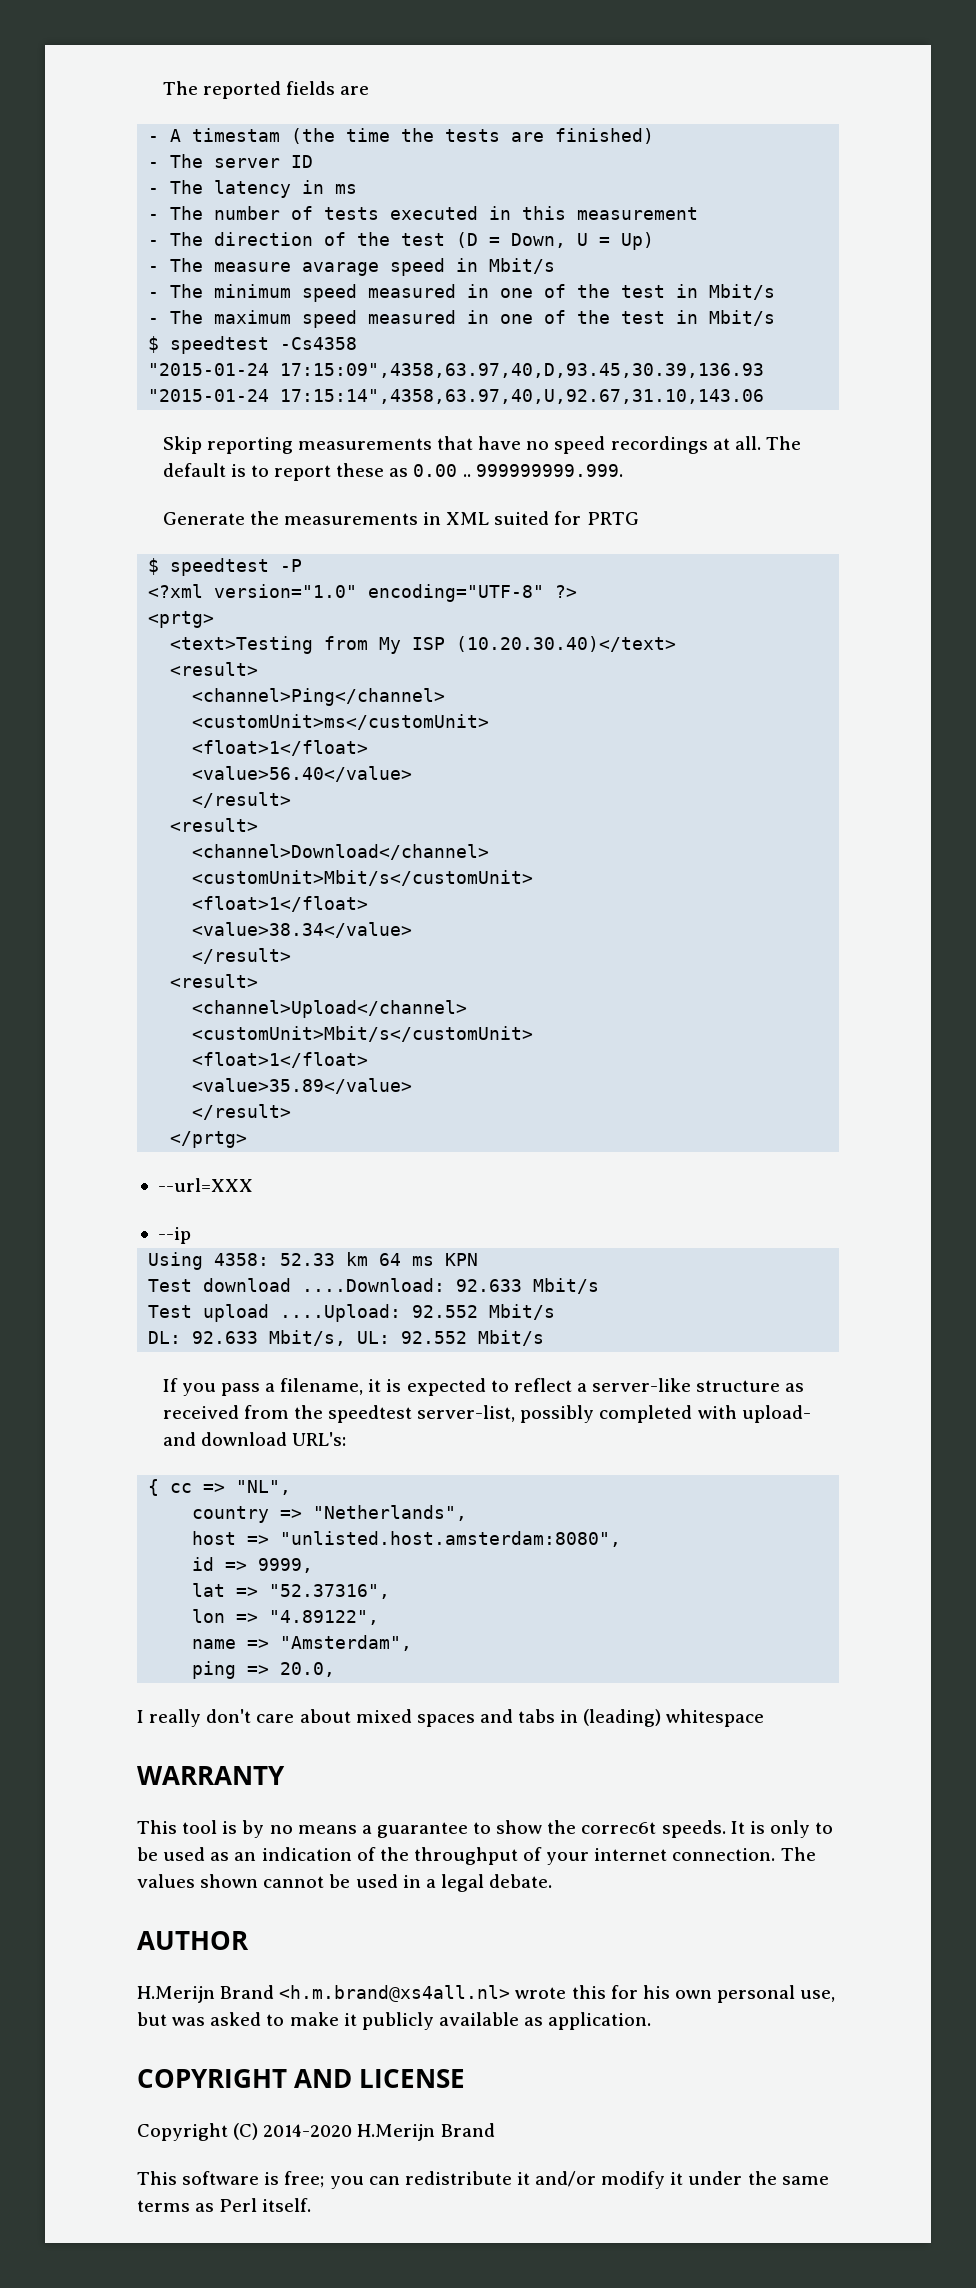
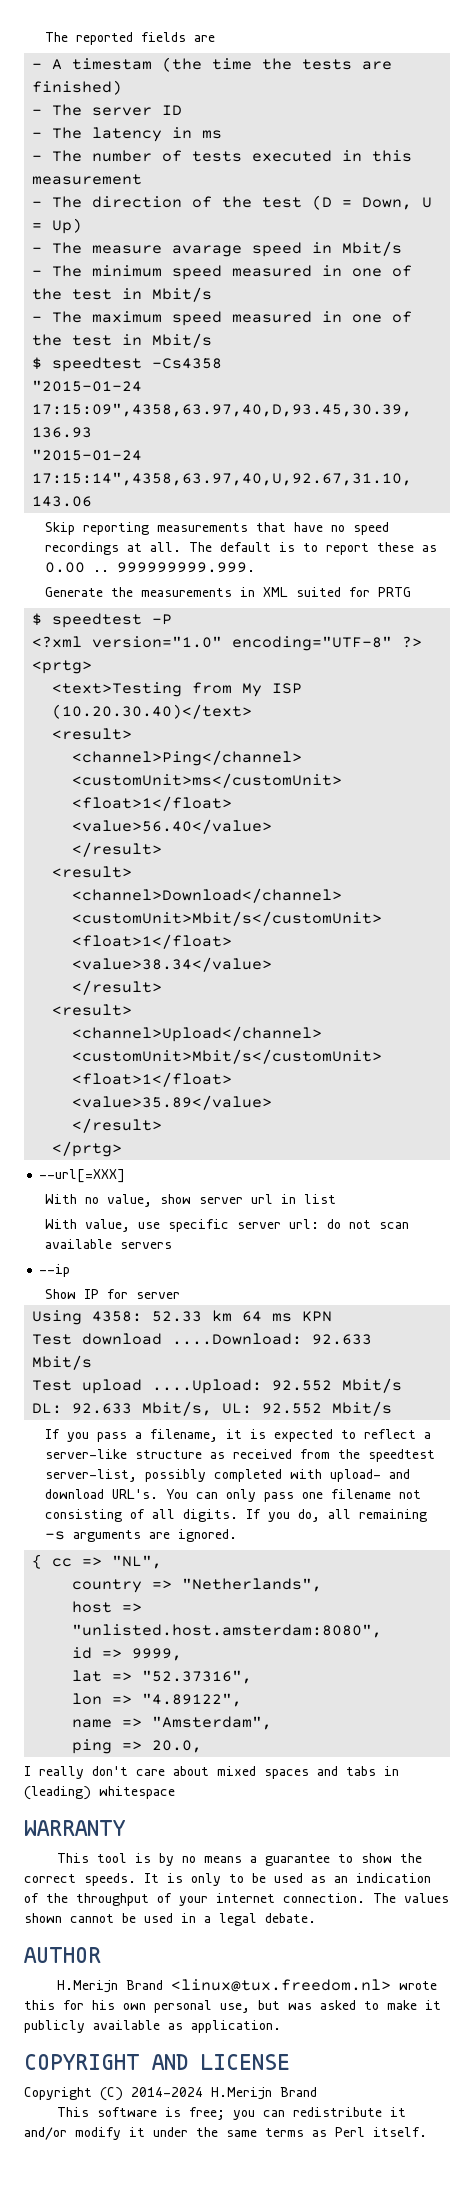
- --url=XXX
+ --url[=XXX]
+ With no value, show server url in list
+ With value, use specific server url: do not scan available servers
  --ip
+ Show IP for server
- If you pass a filename, it is expected to reflect a server-like structure as received from the speedtest server-list, possibly completed with upload- and download URL's:
+ If you pass a filename, it is expected to reflect a server-like structure as received from the speedtest server-list, possibly completed with upload- and download URL's. You can only pass one filename not consisting of all digits. If you do, all remaining -s arguments are ignored.
- This tool is by no means a guarantee to show the correc6t speeds.
+ This tool is by no means a guarantee to show the correct speeds.
- H.Merijn Brand <h.m.brand@xs4all.nl> wrote this for his own personal use, but was asked to make it publicly available as application.
+ H.Merijn Brand <linux@tux.freedom.nl> wrote this for his own personal use, but was asked to make it publicly available as application.
- Copyright (C) 2014-2020 H.Merijn Brand
+ Copyright (C) 2014-2024 H.Merijn Brand

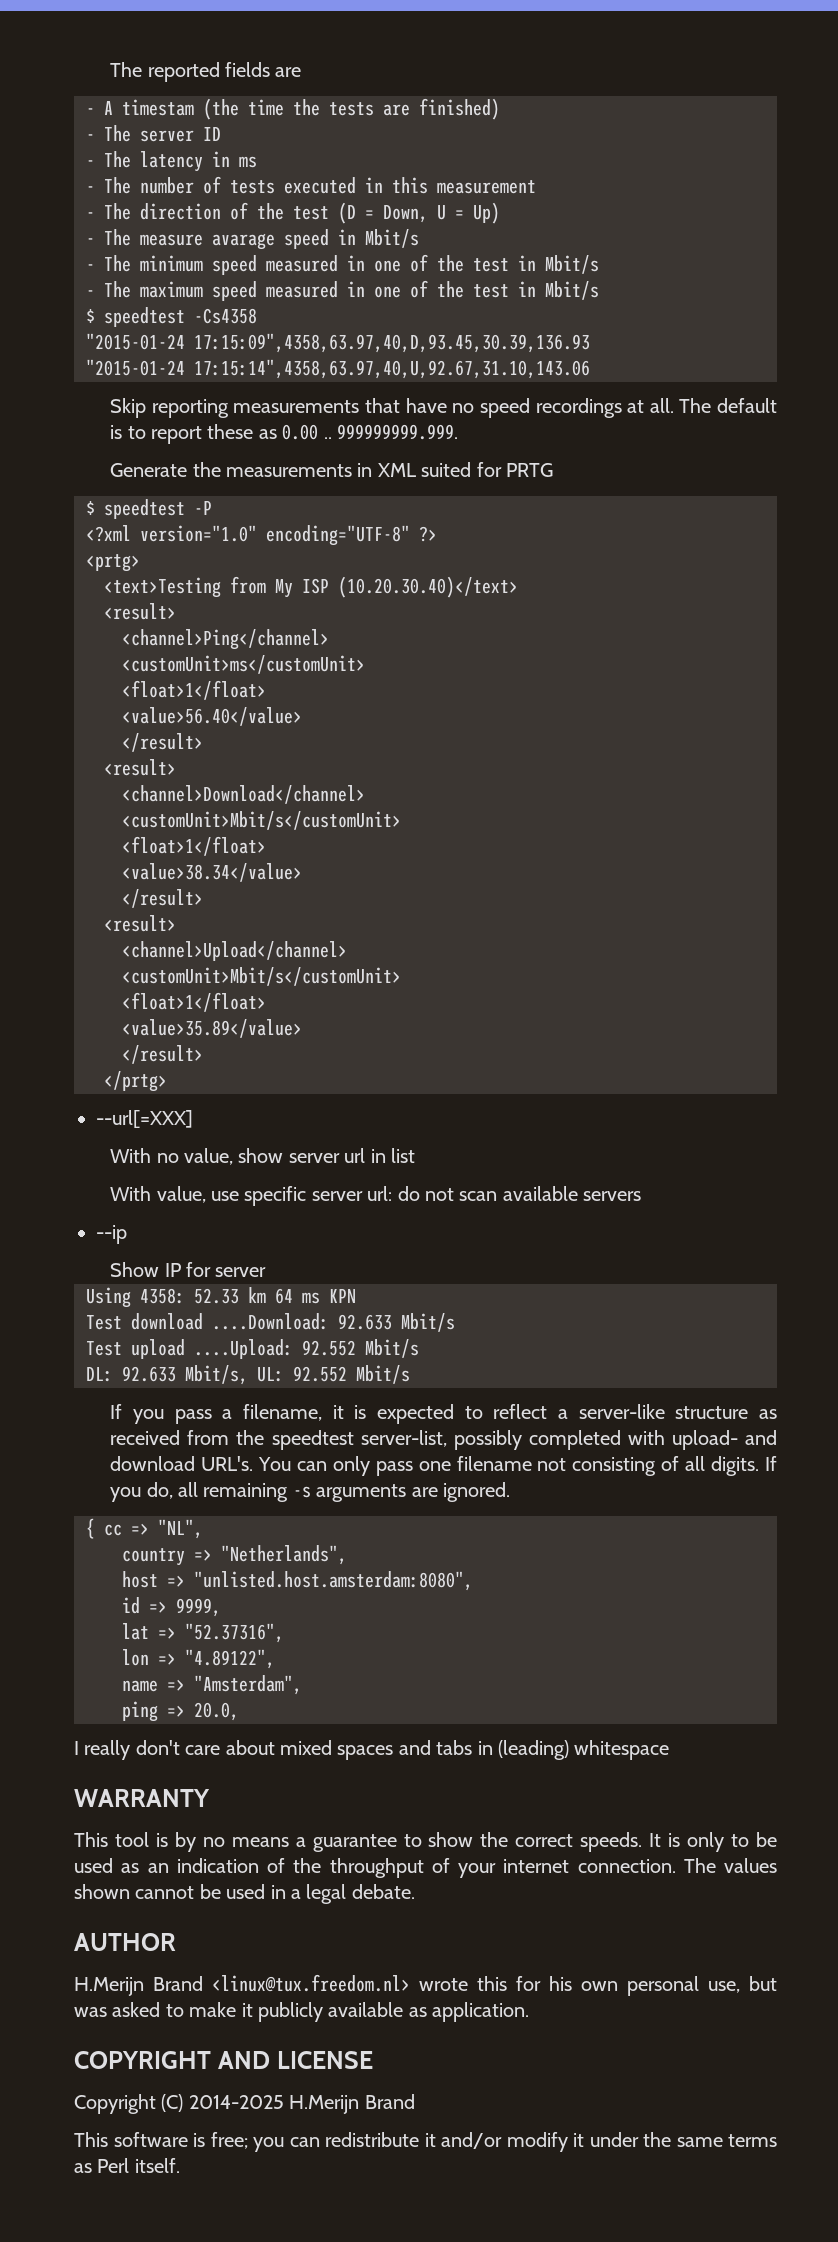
- Copyright (C) 2014-2024 H.Merijn Brand
+ Copyright (C) 2014-2025 H.Merijn Brand

